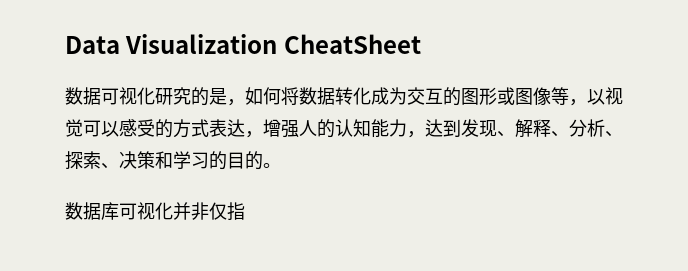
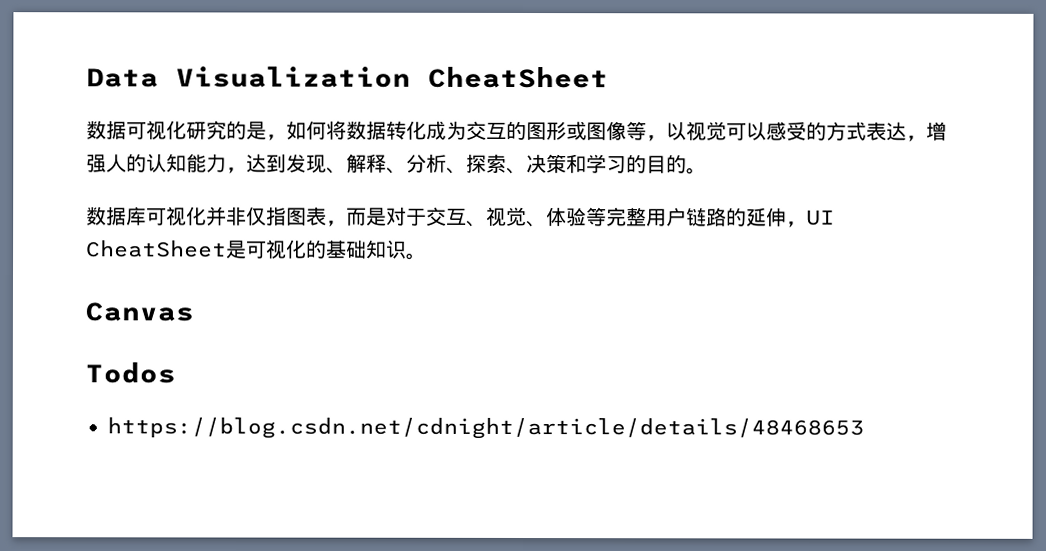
- 数据库可视化并非仅指
+ 数据库可视化并非仅指图表，而是对于交互、视觉、体验等完整用户链路的延伸，UI CheatSheet是可视化的基础知识。
+ Canvas
+ Todos
+ https://blog.csdn.net/cdnight/article/details/48468653

